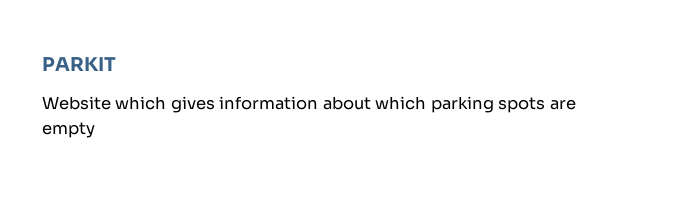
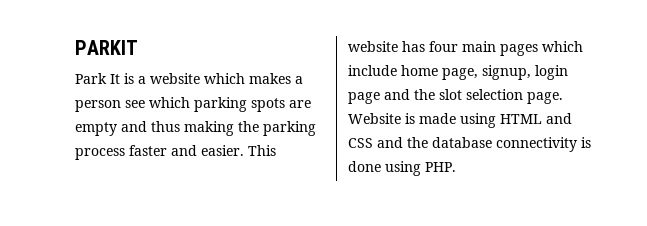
- Website which gives information about which parking spots are empty
+ Park It is a website which makes a person see which parking spots are empty and thus making the parking process faster and easier. This website has four main pages which include home page, signup, login page and the slot selection page. Website is made using HTML and CSS and the database connectivity is done using PHP.

